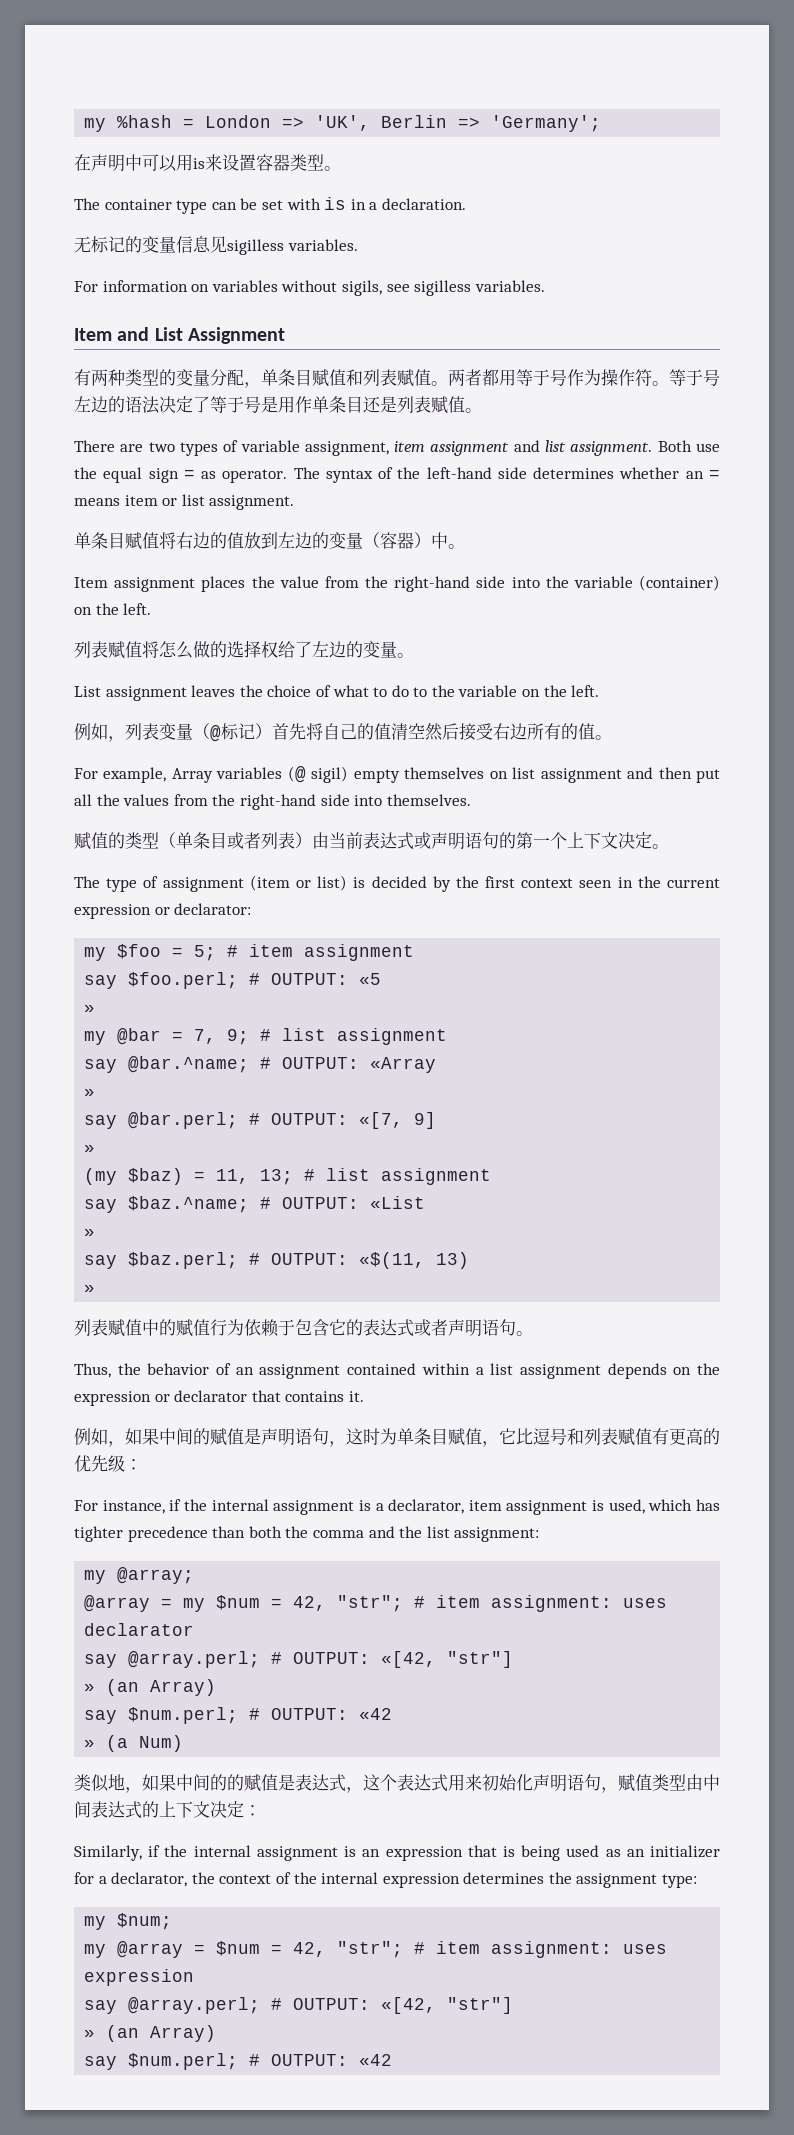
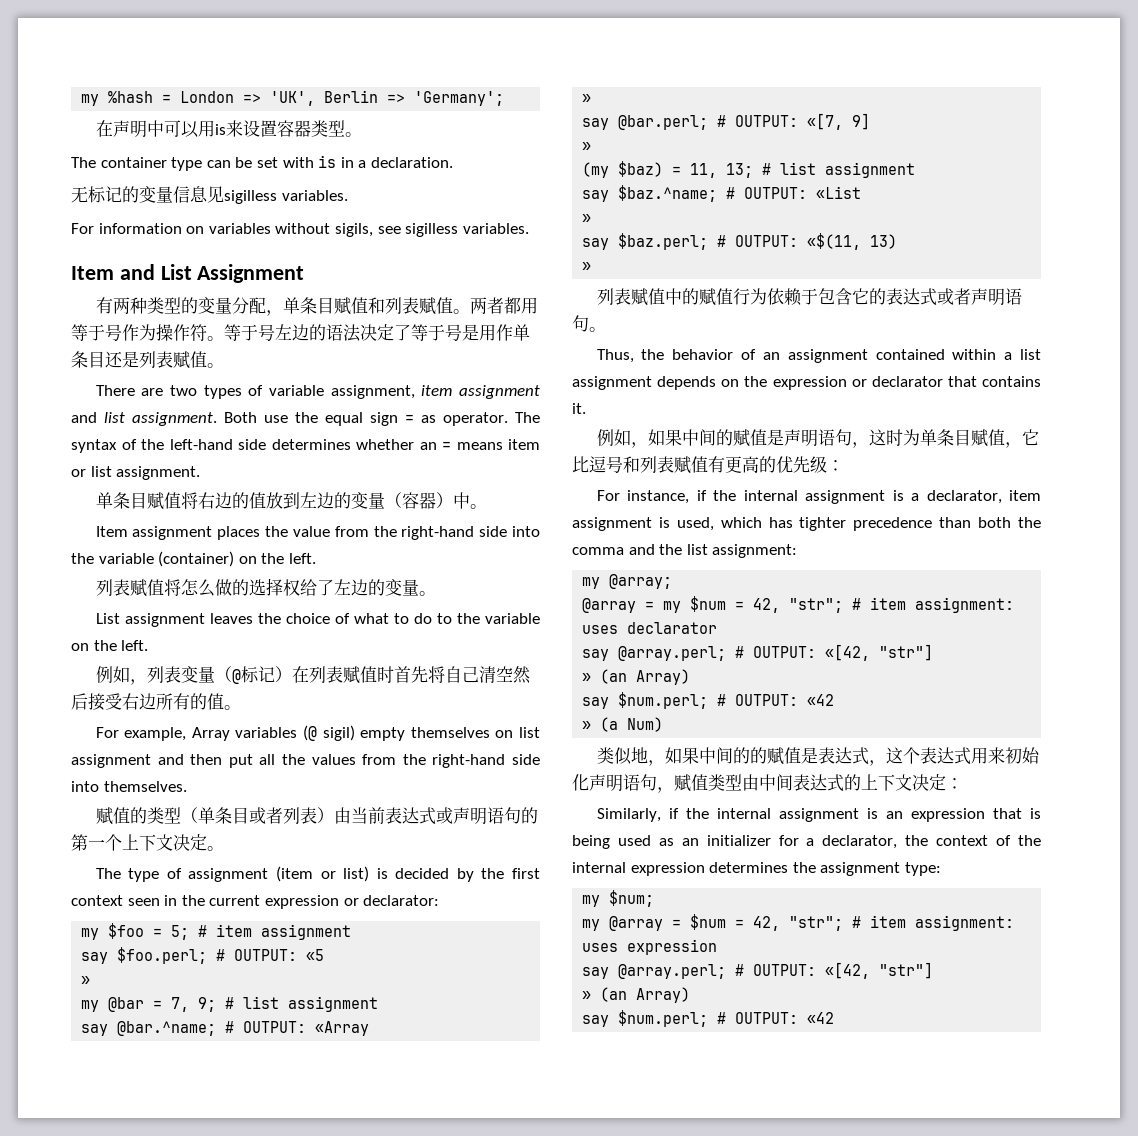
- 例如，列表变量（@标记）首先将自己的值清空然后接受右边所有的值。
+ 例如，列表变量（@标记）在列表赋值时首先将自己清空然后接受右边所有的值。

